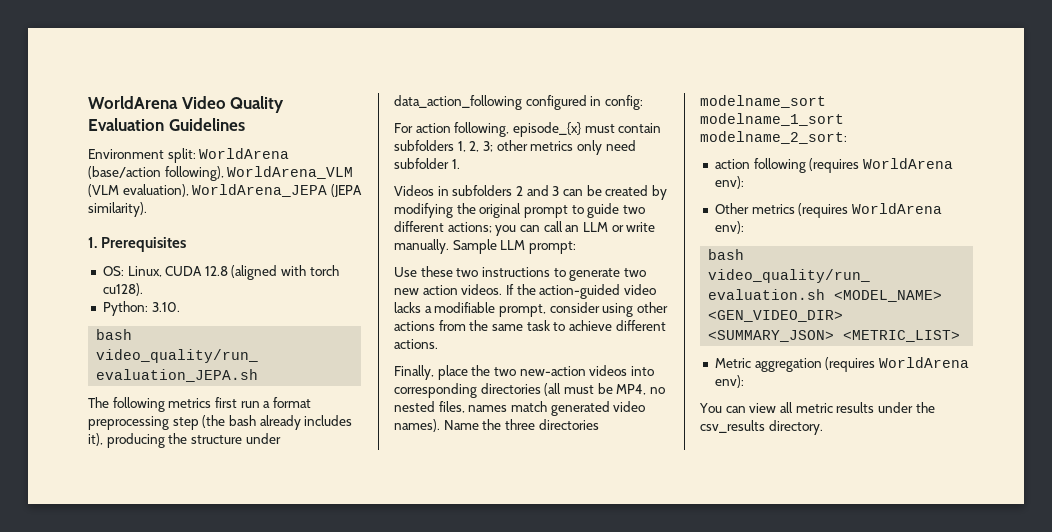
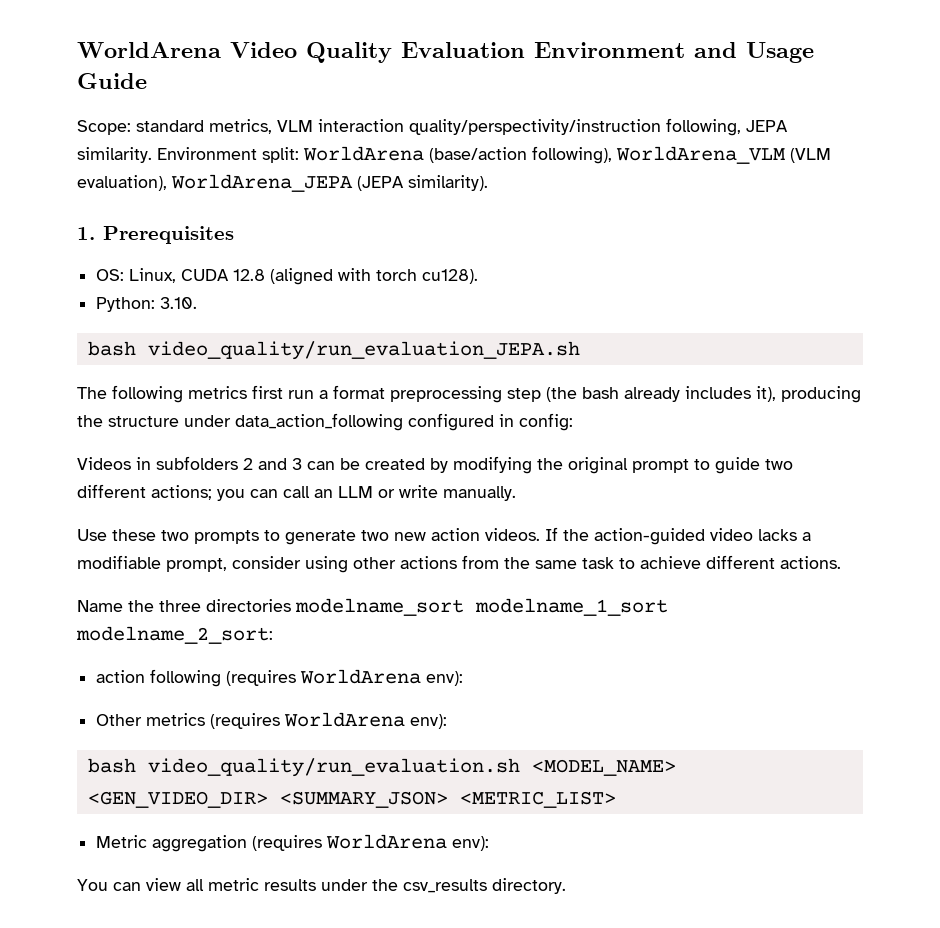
- WorldArena Video Quality Evaluation Guidelines
- Environment split: WorldArena (base/action following), WorldArena_VLM (VLM evaluation), WorldArena_JEPA (JEPA similarity).
+ WorldArena Video Quality Evaluation Environment and Usage Guide
+ Scope: standard metrics, VLM interaction quality/perspectivity/instruction following, JEPA similarity. Environment split: WorldArena (base/action following), WorldArena_VLM (VLM evaluation), WorldArena_JEPA (JEPA similarity).
- For action following, episode_{x} must contain subfolders 1, 2, 3; other metrics only need subfolder 1.
- Sample LLM prompt:
- Use these two instructions to generate two new action videos.
+ Use these two prompts to generate two new action videos.
- Finally, place the two new-action videos into corresponding directories (all must be MP4, no nested files, names match generated video names).

